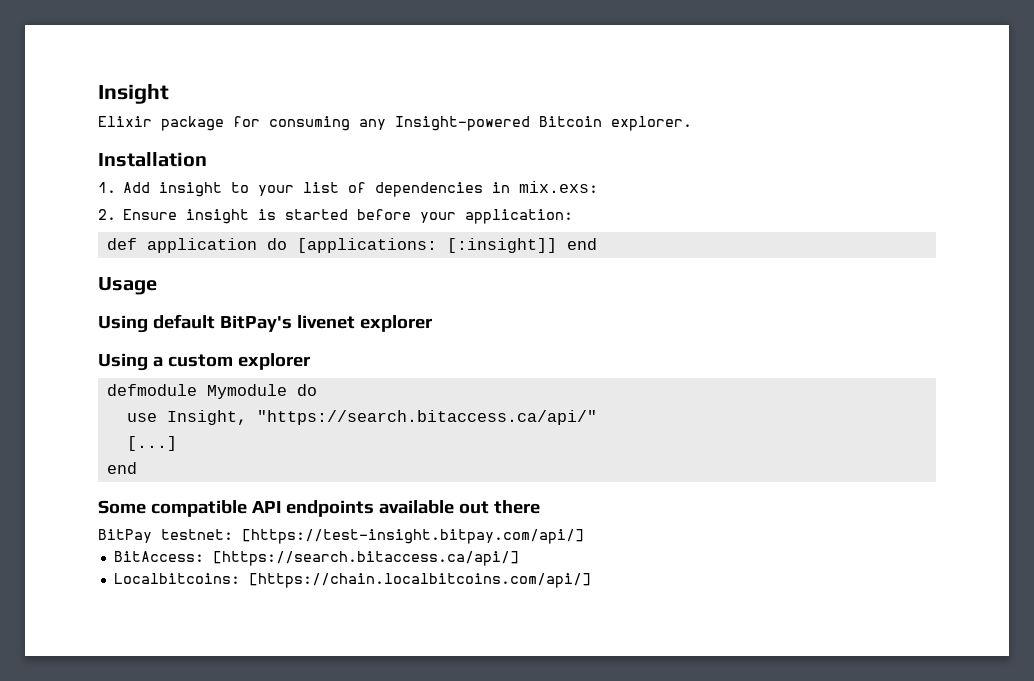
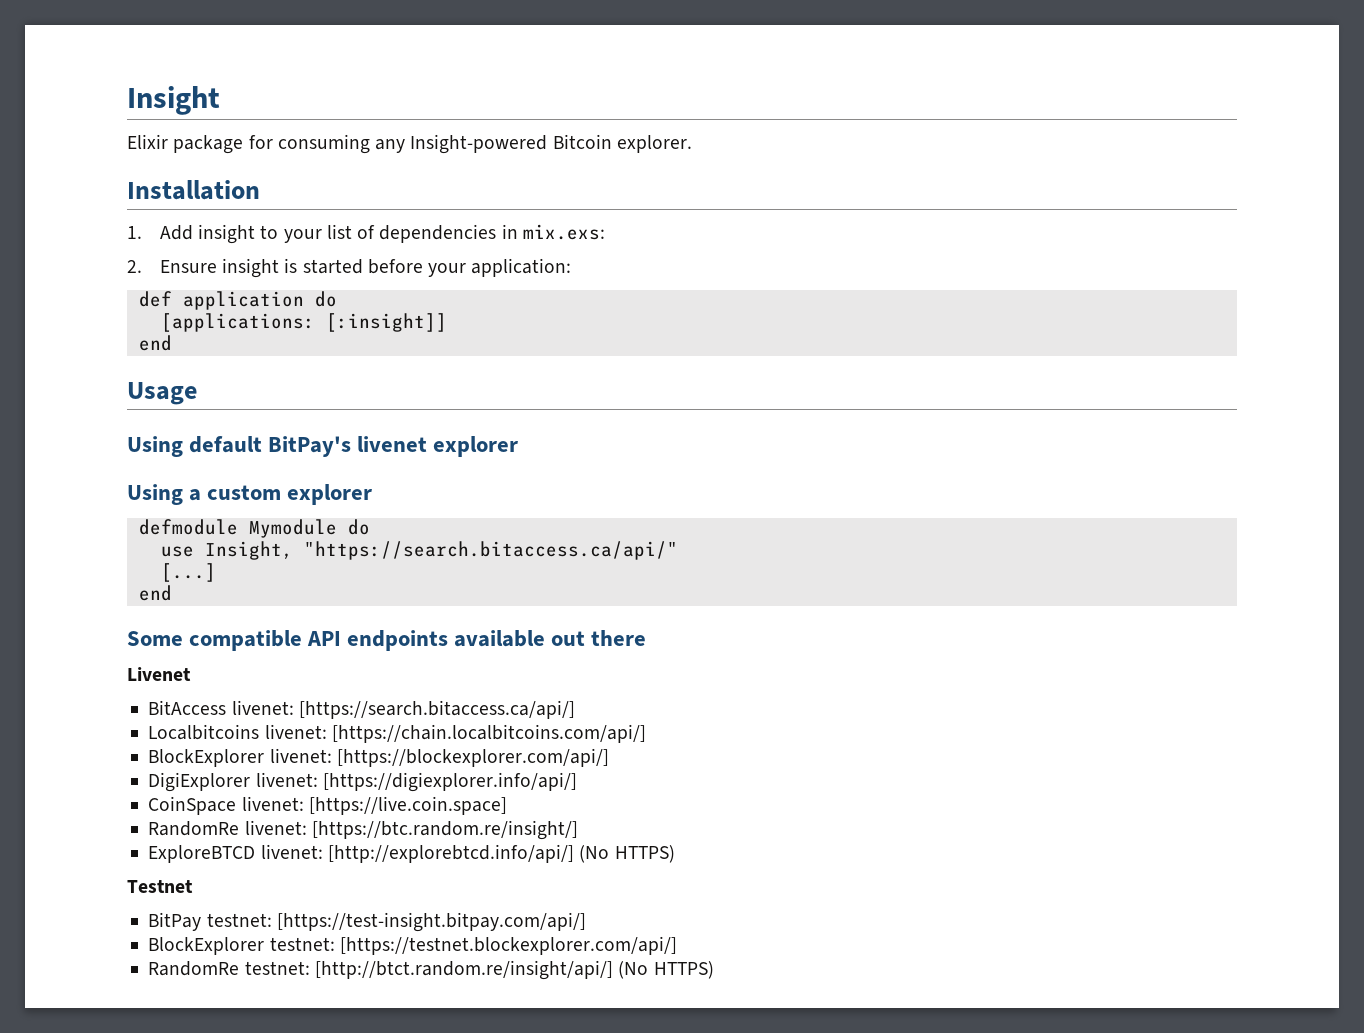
- def application do [applications: [:insight]] end
+ def application do
+ [applications: [:insight]]
+ end
+ Livenet
+ BitAccess livenet: [https://search.bitaccess.ca/api/]
+ Localbitcoins livenet: [https://chain.localbitcoins.com/api/]
+ BlockExplorer livenet: [https://blockexplorer.com/api/]
+ DigiExplorer livenet: [https://digiexplorer.info/api/]
+ CoinSpace livenet: [https://live.coin.space]
+ RandomRe livenet: [https://btc.random.re/insight/]
+ ExploreBTCD livenet: [http://explorebtcd.info/api/] (No HTTPS)
+ Testnet
  BitPay testnet: [https://test-insight.bitpay.com/api/]
- BitAccess: [https://search.bitaccess.ca/api/]
- Localbitcoins: [https://chain.localbitcoins.com/api/]
+ BlockExplorer testnet: [https://testnet.blockexplorer.com/api/]
+ RandomRe testnet: [http://btct.random.re/insight/api/] (No HTTPS)

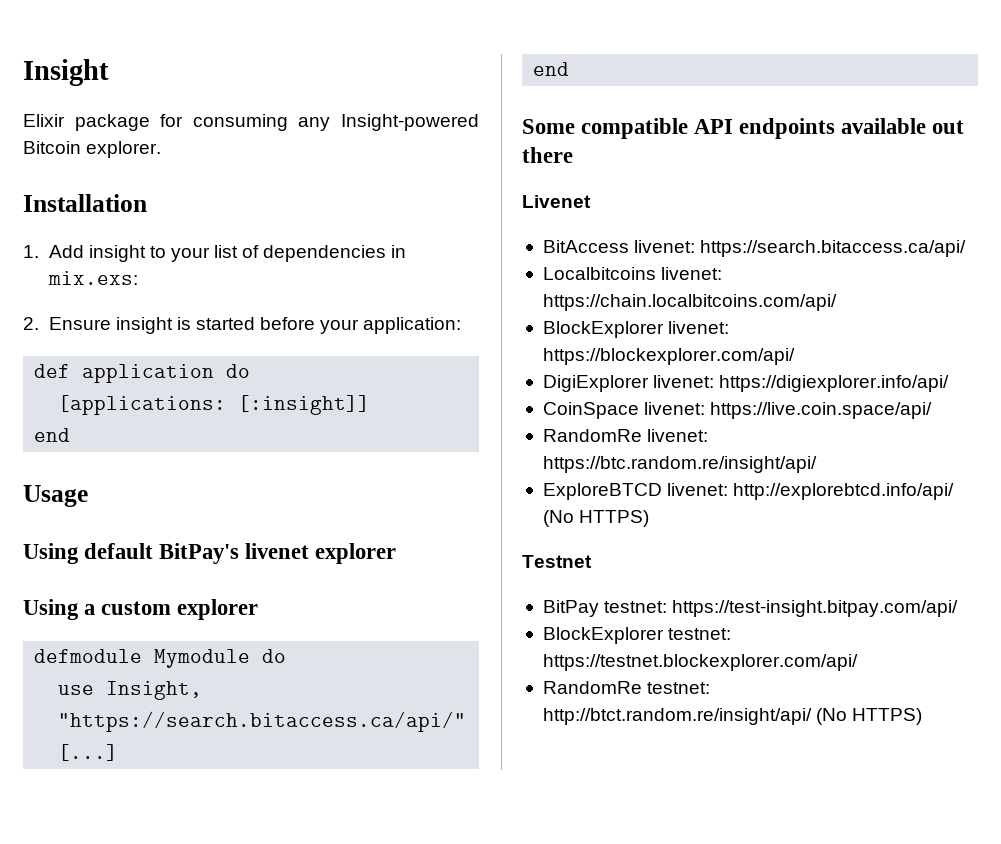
- BitAccess livenet: [https://search.bitaccess.ca/api/]
+ BitAccess livenet: https://search.bitaccess.ca/api/
- Localbitcoins livenet: [https://chain.localbitcoins.com/api/]
+ Localbitcoins livenet: https://chain.localbitcoins.com/api/
- BlockExplorer livenet: [https://blockexplorer.com/api/]
+ BlockExplorer livenet: https://blockexplorer.com/api/
- DigiExplorer livenet: [https://digiexplorer.info/api/]
+ DigiExplorer livenet: https://digiexplorer.info/api/
- CoinSpace livenet: [https://live.coin.space]
+ CoinSpace livenet: https://live.coin.space/api/
- RandomRe livenet: [https://btc.random.re/insight/]
+ RandomRe livenet: https://btc.random.re/insight/api/
- ExploreBTCD livenet: [http://explorebtcd.info/api/] (No HTTPS)
+ ExploreBTCD livenet: http://explorebtcd.info/api/ (No HTTPS)
- BitPay testnet: [https://test-insight.bitpay.com/api/]
+ BitPay testnet: https://test-insight.bitpay.com/api/
- BlockExplorer testnet: [https://testnet.blockexplorer.com/api/]
+ BlockExplorer testnet: https://testnet.blockexplorer.com/api/
- RandomRe testnet: [http://btct.random.re/insight/api/] (No HTTPS)
+ RandomRe testnet: http://btct.random.re/insight/api/ (No HTTPS)

